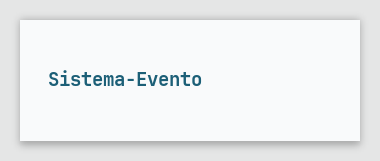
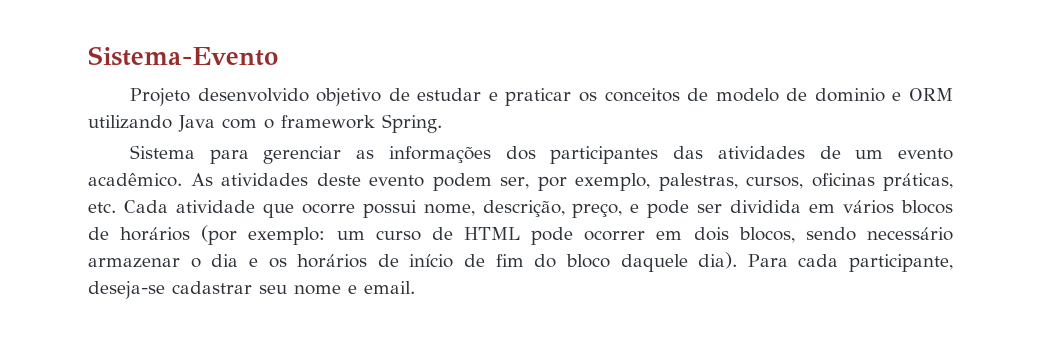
+ Projeto desenvolvido objetivo de estudar e praticar os conceitos de modelo de dominio e ORM utilizando Java com o framework Spring.
+ Sistema para gerenciar as informações dos participantes das atividades de um evento acadêmico. As atividades deste evento podem ser, por exemplo, palestras, cursos, oficinas práticas, etc. Cada atividade que ocorre possui nome, descrição, preço, e pode ser dividida em vários blocos de horários (por exemplo: um curso de HTML pode ocorrer em dois blocos, sendo necessário armazenar o dia e os horários de início de fim do bloco daquele dia). Para cada participante, deseja-se cadastrar seu nome e email.

